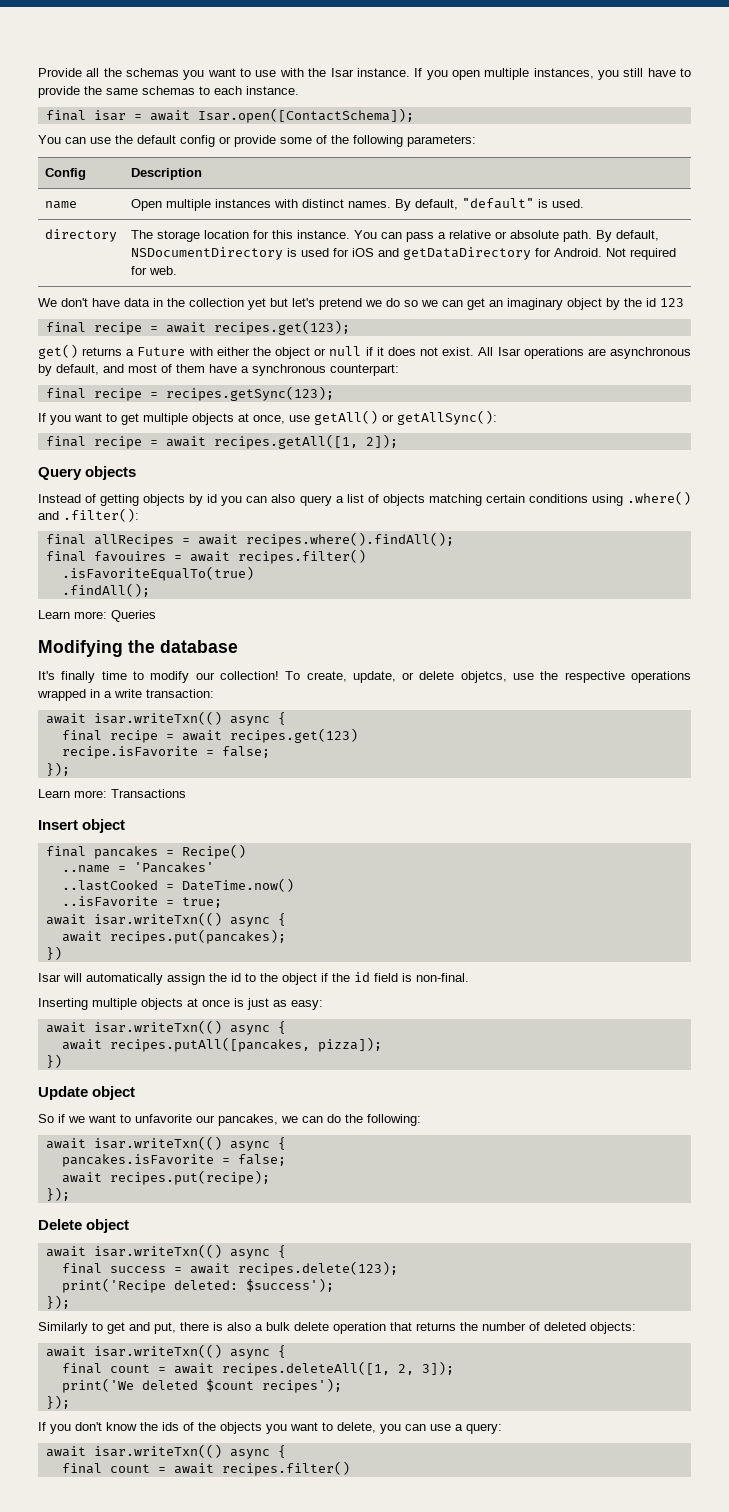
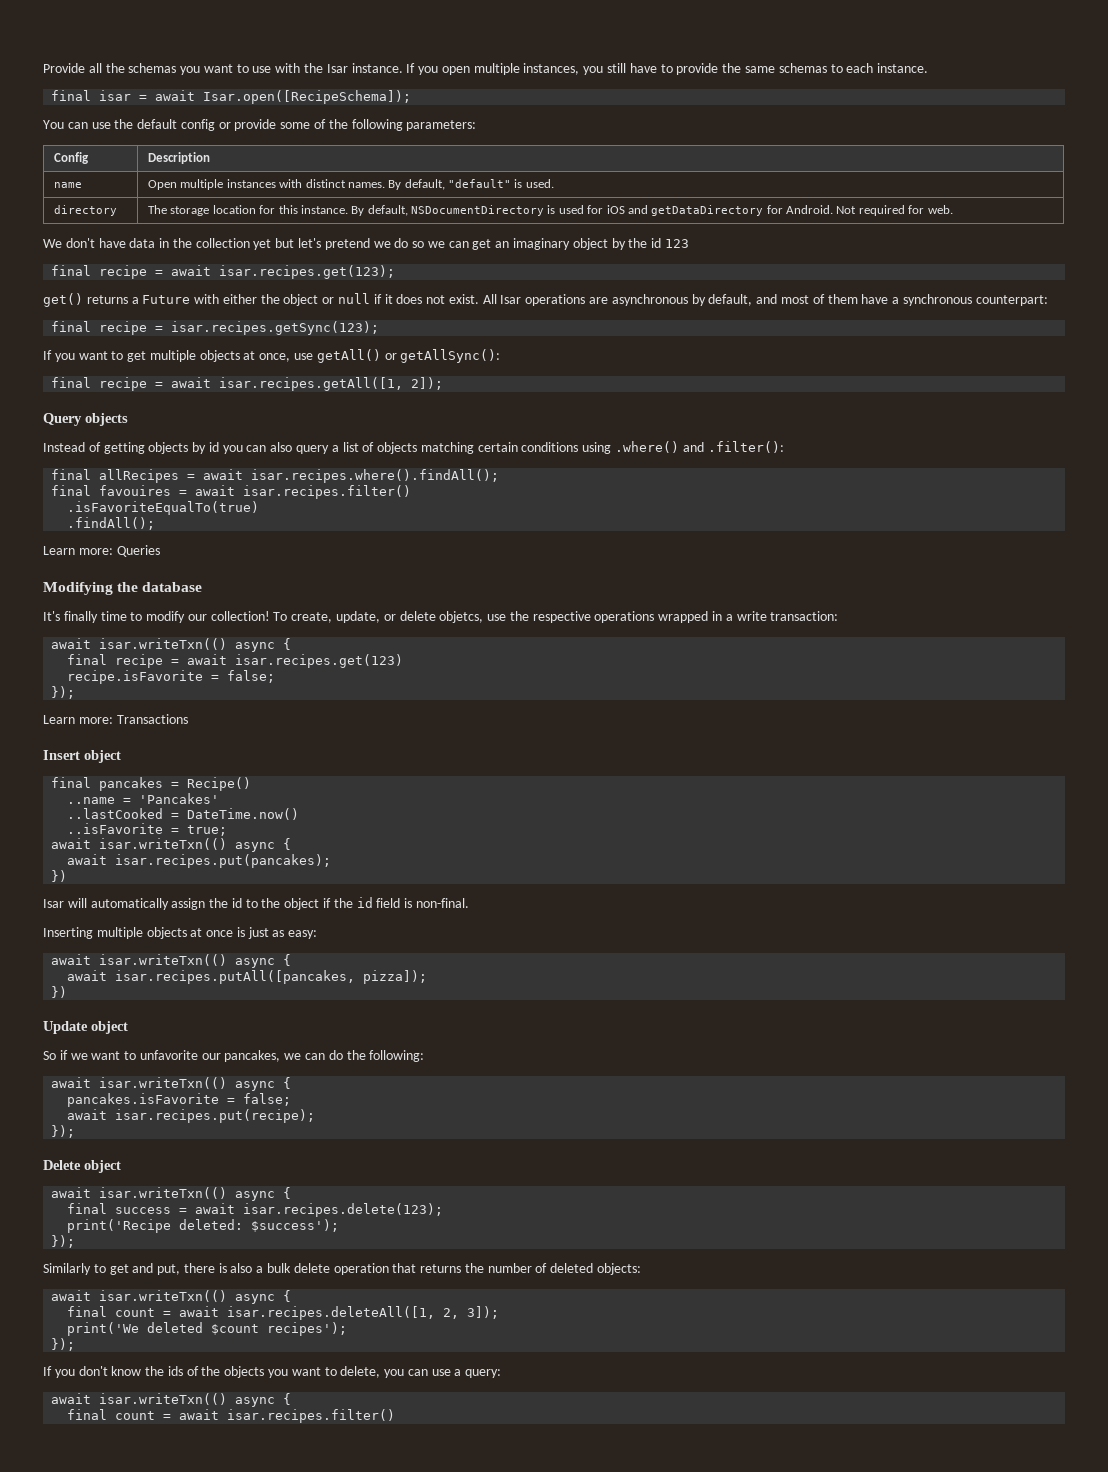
- final isar = await Isar.open([ContactSchema]);
+ final isar = await Isar.open([RecipeSchema]);
- directory | The storage location for this instance. You can pass a relative or absolute path. By default, NSDocumentDirectory is used for iOS and getDataDirectory for Android. Not required for web.
+ directory | The storage location for this instance. By default, NSDocumentDirectory is used for iOS and getDataDirectory for Android. Not required for web.
- final recipe = await recipes.get(123);
+ final recipe = await isar.recipes.get(123);
- final recipe = recipes.getSync(123);
+ final recipe = isar.recipes.getSync(123);
- final recipe = await recipes.getAll([1, 2]);
+ final recipe = await isar.recipes.getAll([1, 2]);
- final allRecipes = await recipes.where().findAll();
+ final allRecipes = await isar.recipes.where().findAll();
- final favouires = await recipes.filter()
+ final favouires = await isar.recipes.filter()
- final recipe = await recipes.get(123)
+ final recipe = await isar.recipes.get(123)
- await recipes.put(pancakes);
+ await isar.recipes.put(pancakes);
- await recipes.putAll([pancakes, pizza]);
+ await isar.recipes.putAll([pancakes, pizza]);
- await recipes.put(recipe);
+ await isar.recipes.put(recipe);
- final success = await recipes.delete(123);
+ final success = await isar.recipes.delete(123);
- final count = await recipes.deleteAll([1, 2, 3]);
+ final count = await isar.recipes.deleteAll([1, 2, 3]);
- final count = await recipes.filter()
+ final count = await isar.recipes.filter()

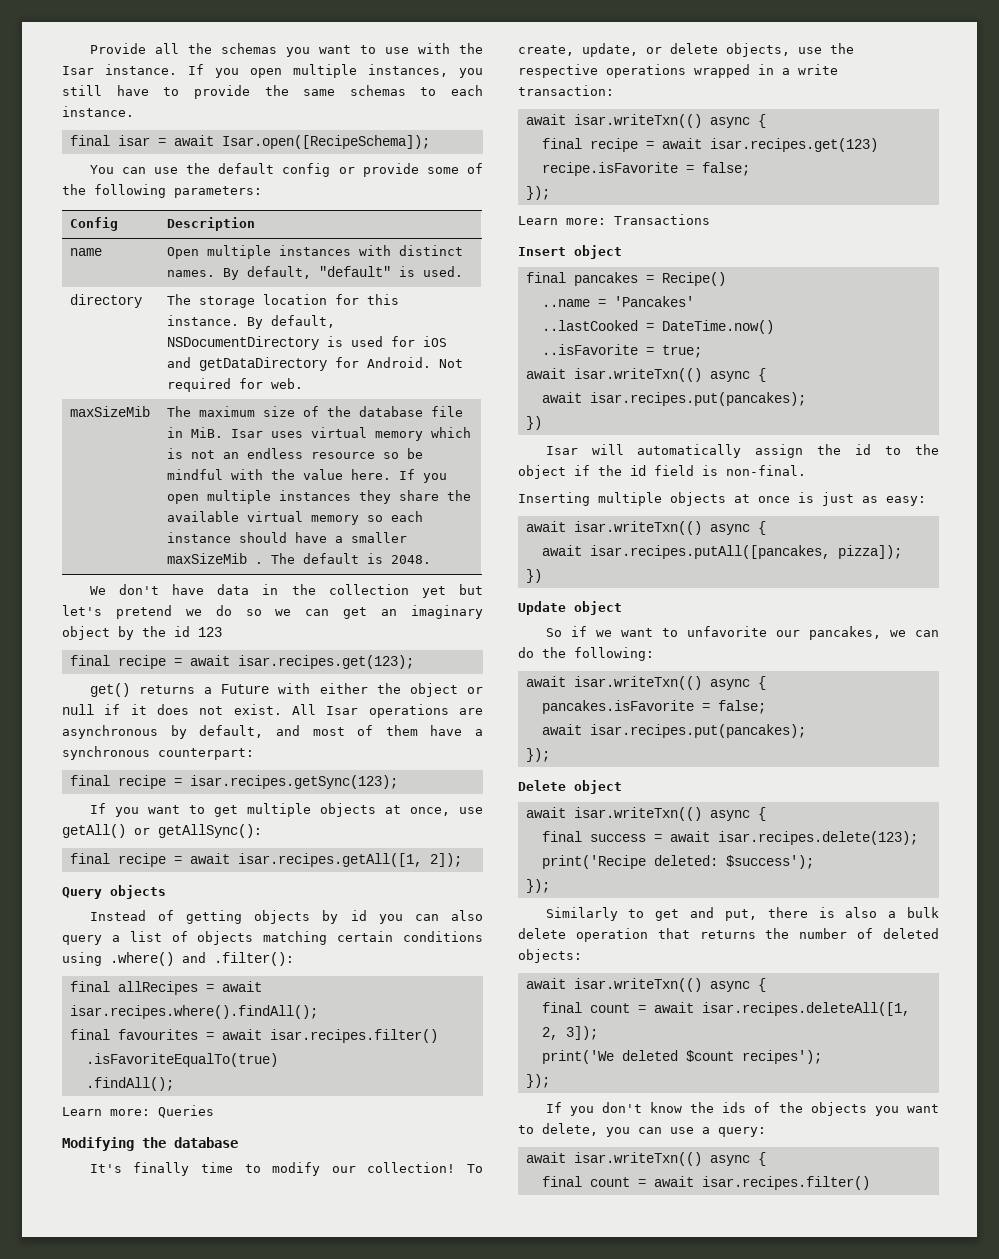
+ maxSizeMib | The maximum size of the database file in MiB. Isar uses virtual memory which is not an endless resource so be mindful with the value here. If you open multiple instances they share the available virtual memory so each instance should have a smaller maxSizeMib . The default is 2048.
- final favouires = await isar.recipes.filter()
+ final favourites = await isar.recipes.filter()
- To create, update, or delete objetcs, use the respective operations wrapped in a write transaction:
+ To create, update, or delete objects, use the respective operations wrapped in a write transaction:
  pancakes.isFavorite = false;
- await isar.recipes.put(recipe);
+ await isar.recipes.put(pancakes);

